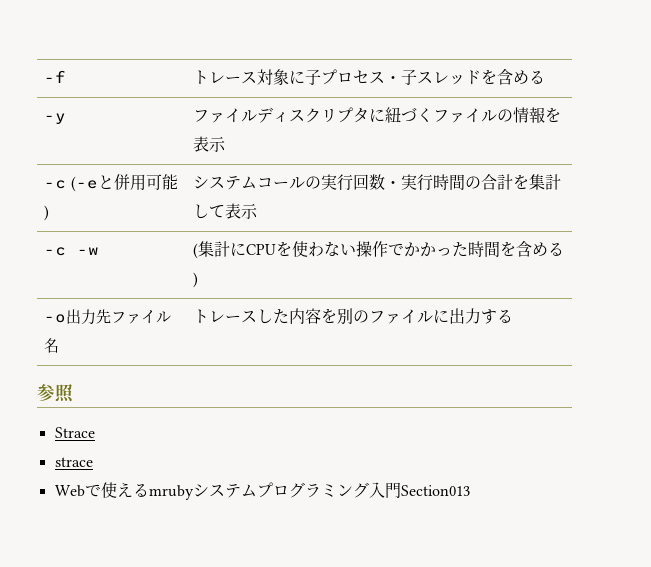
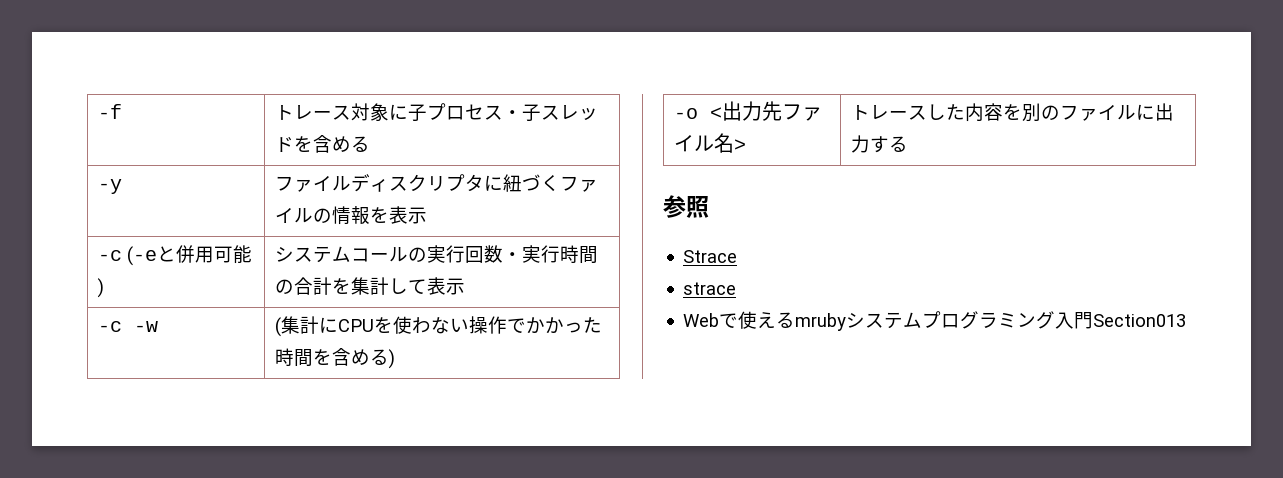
- -o出力先ファイル名 | トレースした内容を別のファイルに出力する
+ -o <出力先ファイル名> | トレースした内容を別のファイルに出力する

